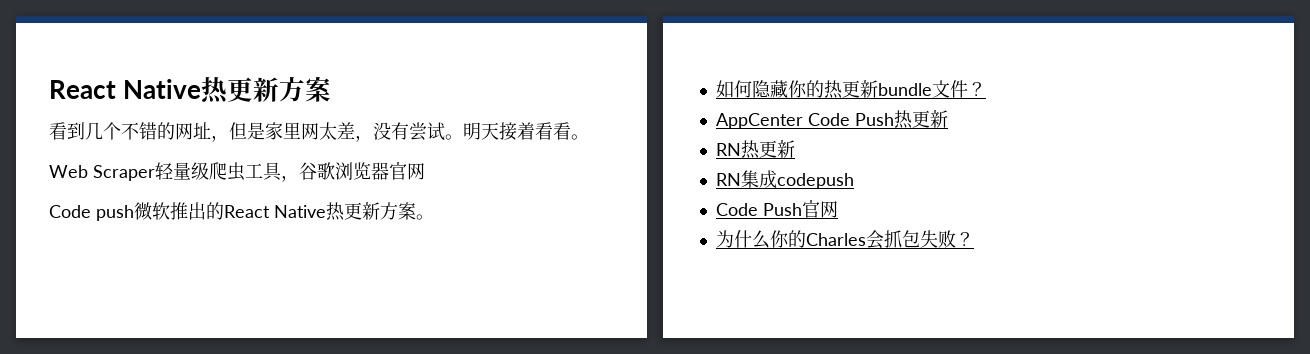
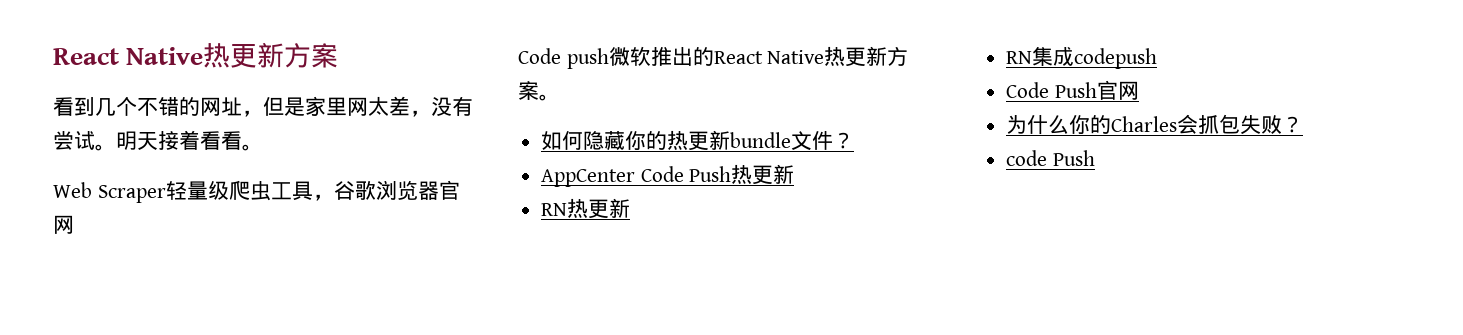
+ code Push

